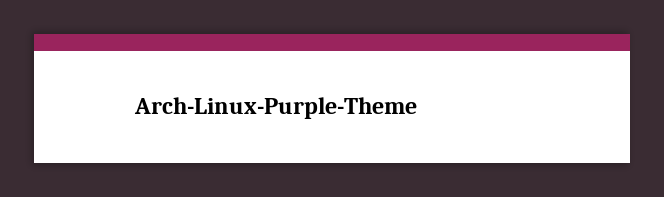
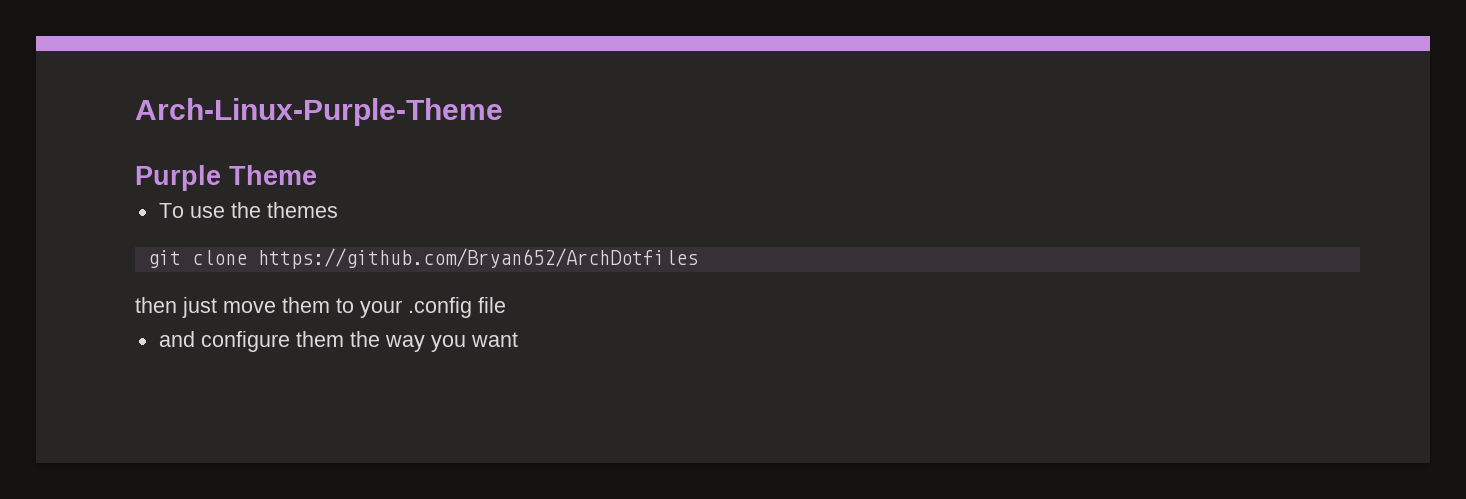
+ Purple Theme
+ To use the themes
+ git clone https://github.com/Bryan652/ArchDotfiles
+ then just move them to your .config file
+ and configure them the way you want

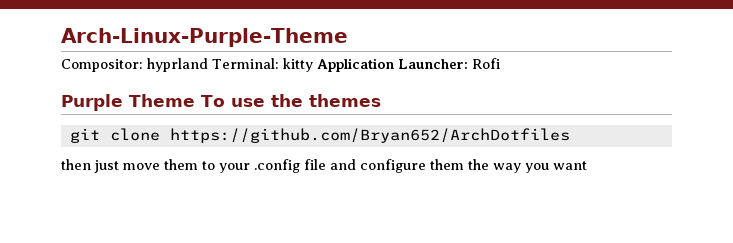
+ Compositor: hyprland Terminal: kitty Application Launcher: Rofi
- Purple Theme
- To use the themes
+ Purple Theme To use the themes
- then just move them to your .config file
- and configure them the way you want
+ then just move them to your .config file and configure them the way you want

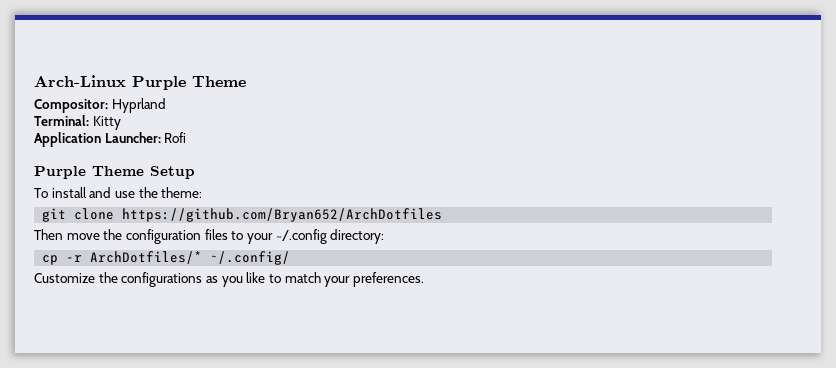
- Arch-Linux-Purple-Theme
- Compositor: hyprland Terminal: kitty Application Launcher: Rofi
+ Arch-Linux Purple Theme
+ Compositor: Hyprland
+ Terminal: Kitty
+ Application Launcher: Rofi
- Purple Theme To use the themes
+ Purple Theme Setup
+ To install and use the theme:
- then just move them to your .config file and configure them the way you want
+ Then move the configuration files to your ~/.config directory:
+ cp -r ArchDotfiles/* ~/.config/
+ Customize the configurations as you like to match your preferences.

